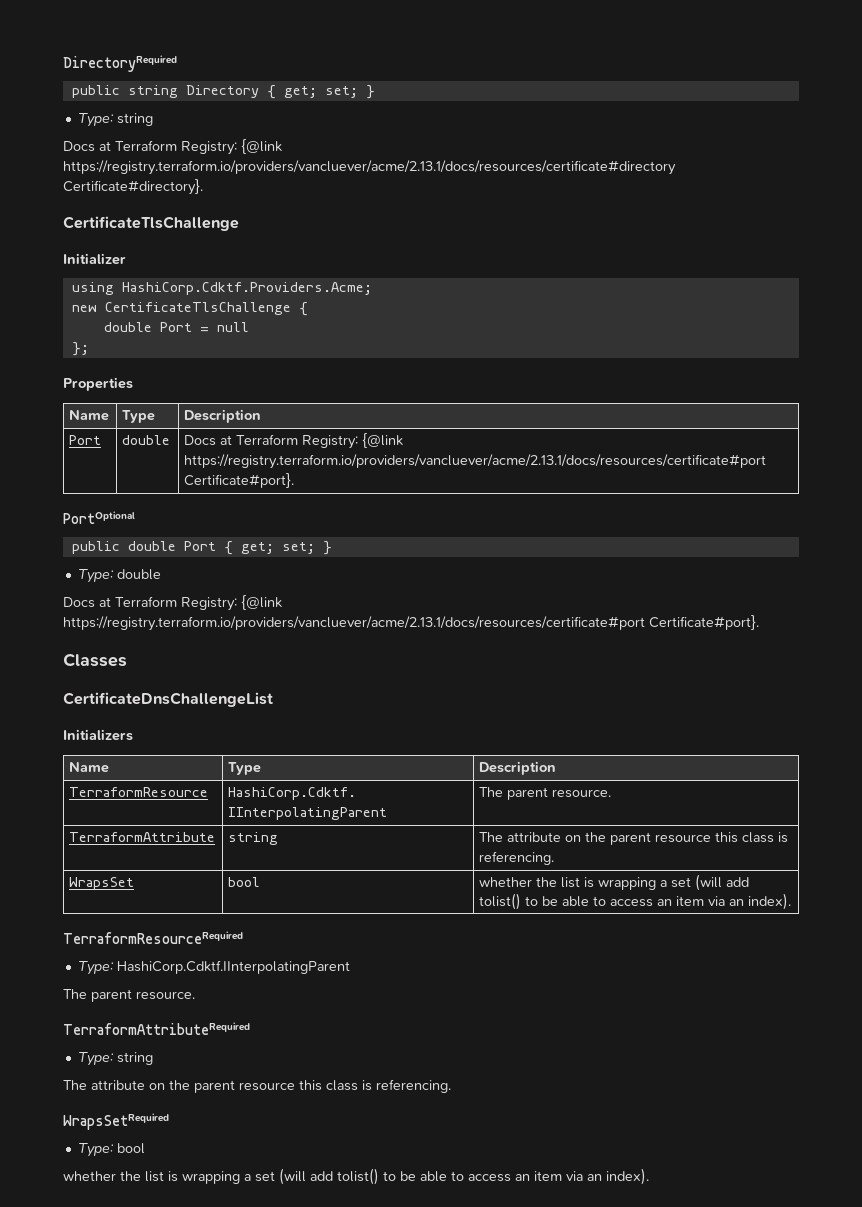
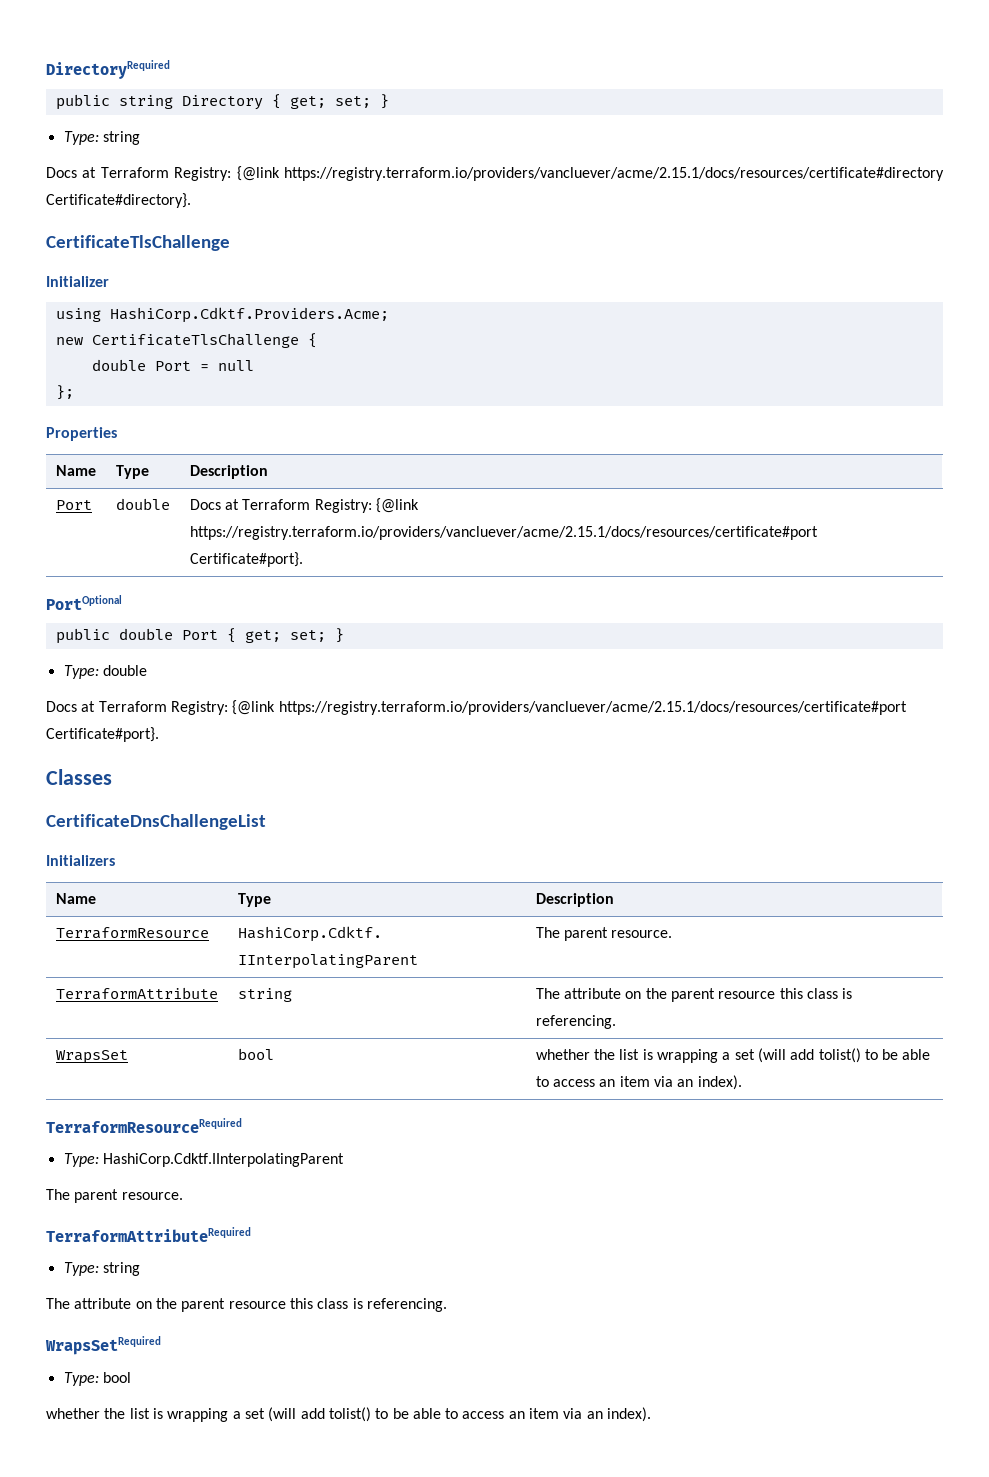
- Docs at Terraform Registry: {@link https://registry.terraform.io/providers/vancluever/acme/2.13.1/docs/resources/certificate#directory Certificate#directory}.
+ Docs at Terraform Registry: {@link https://registry.terraform.io/providers/vancluever/acme/2.15.1/docs/resources/certificate#directory Certificate#directory}.
- Port | double | Docs at Terraform Registry: {@link https://registry.terraform.io/providers/vancluever/acme/2.13.1/docs/resources/certificate#port Certificate#port}.
+ Port | double | Docs at Terraform Registry: {@link https://registry.terraform.io/providers/vancluever/acme/2.15.1/docs/resources/certificate#port Certificate#port}.
  Type: double
- Docs at Terraform Registry: {@link https://registry.terraform.io/providers/vancluever/acme/2.13.1/docs/resources/certificate#port Certificate#port}.
+ Docs at Terraform Registry: {@link https://registry.terraform.io/providers/vancluever/acme/2.15.1/docs/resources/certificate#port Certificate#port}.

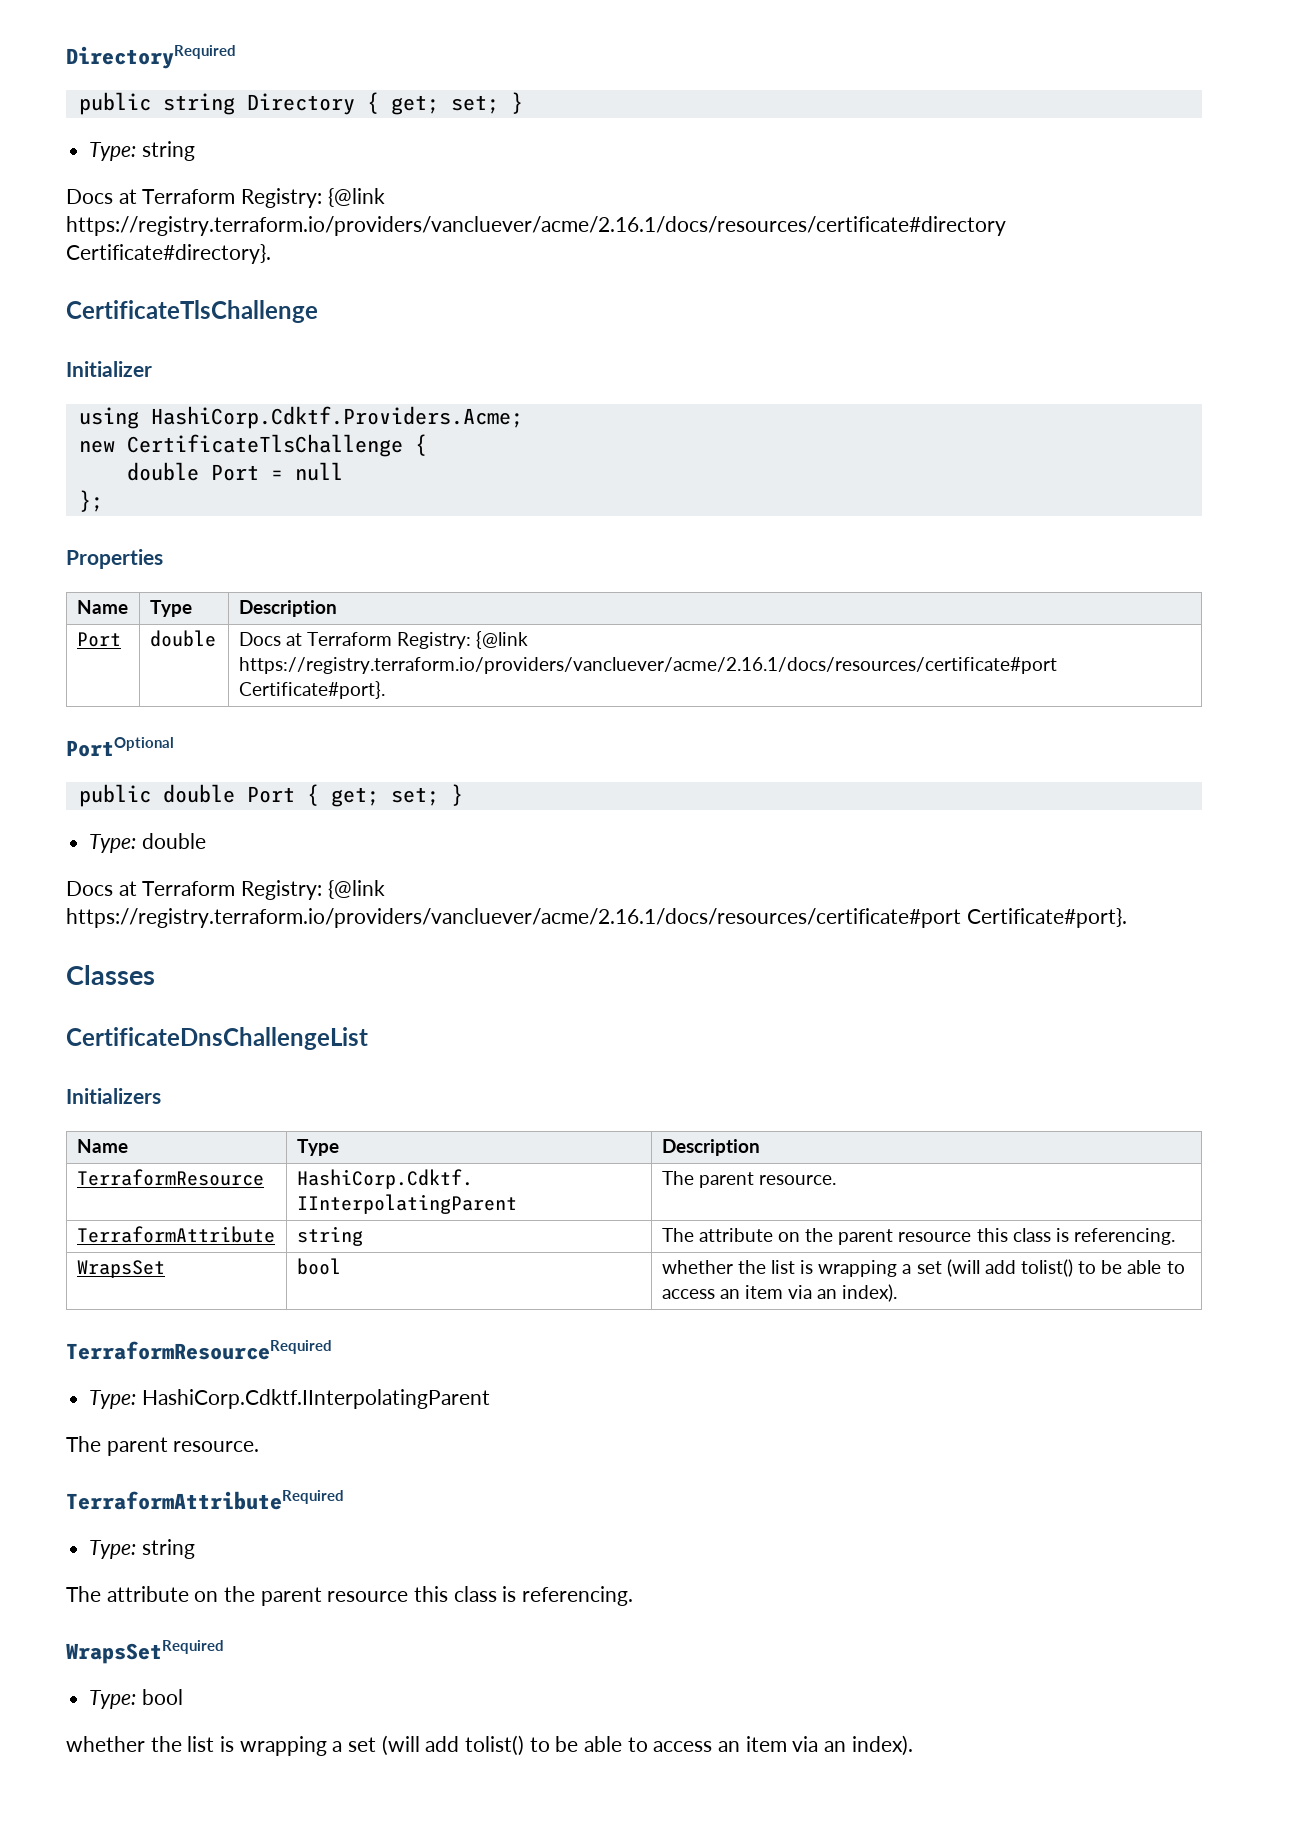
- Docs at Terraform Registry: {@link https://registry.terraform.io/providers/vancluever/acme/2.15.1/docs/resources/certificate#directory Certificate#directory}.
+ Docs at Terraform Registry: {@link https://registry.terraform.io/providers/vancluever/acme/2.16.1/docs/resources/certificate#directory Certificate#directory}.
- Port | double | Docs at Terraform Registry: {@link https://registry.terraform.io/providers/vancluever/acme/2.15.1/docs/resources/certificate#port Certificate#port}.
+ Port | double | Docs at Terraform Registry: {@link https://registry.terraform.io/providers/vancluever/acme/2.16.1/docs/resources/certificate#port Certificate#port}.
  Type: double
- Docs at Terraform Registry: {@link https://registry.terraform.io/providers/vancluever/acme/2.15.1/docs/resources/certificate#port Certificate#port}.
+ Docs at Terraform Registry: {@link https://registry.terraform.io/providers/vancluever/acme/2.16.1/docs/resources/certificate#port Certificate#port}.

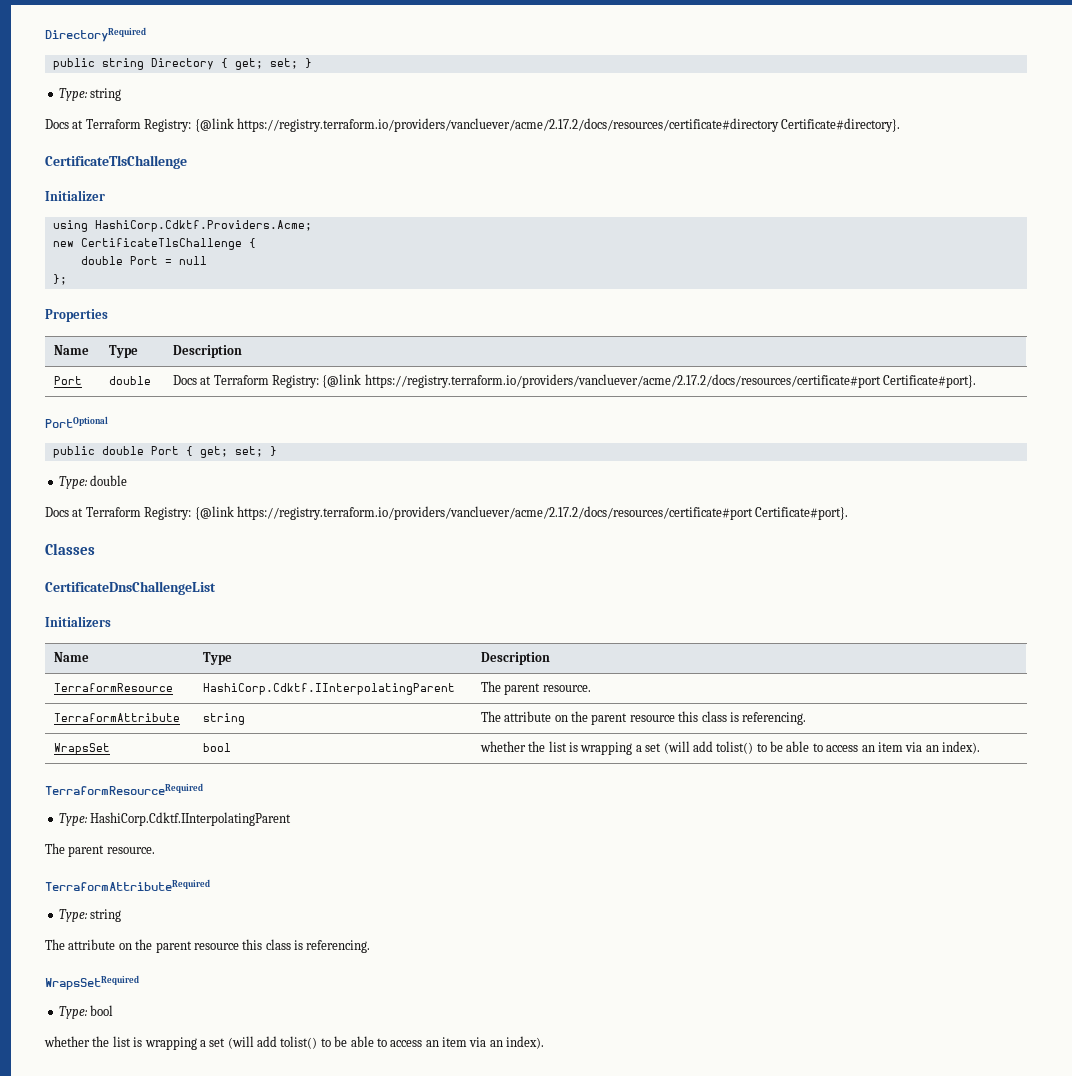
- Docs at Terraform Registry: {@link https://registry.terraform.io/providers/vancluever/acme/2.16.1/docs/resources/certificate#directory Certificate#directory}.
+ Docs at Terraform Registry: {@link https://registry.terraform.io/providers/vancluever/acme/2.17.2/docs/resources/certificate#directory Certificate#directory}.
- Port | double | Docs at Terraform Registry: {@link https://registry.terraform.io/providers/vancluever/acme/2.16.1/docs/resources/certificate#port Certificate#port}.
+ Port | double | Docs at Terraform Registry: {@link https://registry.terraform.io/providers/vancluever/acme/2.17.2/docs/resources/certificate#port Certificate#port}.
  Type: double
- Docs at Terraform Registry: {@link https://registry.terraform.io/providers/vancluever/acme/2.16.1/docs/resources/certificate#port Certificate#port}.
+ Docs at Terraform Registry: {@link https://registry.terraform.io/providers/vancluever/acme/2.17.2/docs/resources/certificate#port Certificate#port}.

